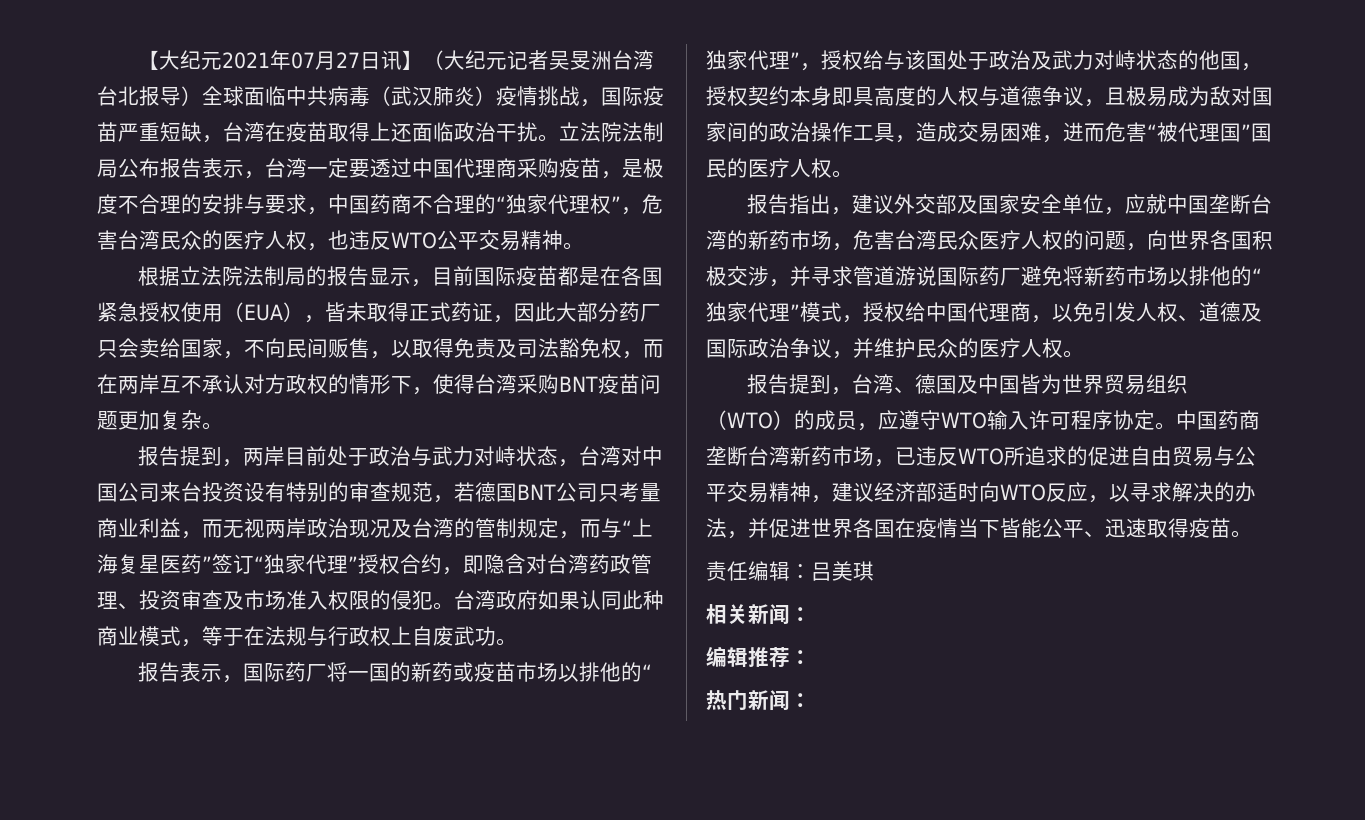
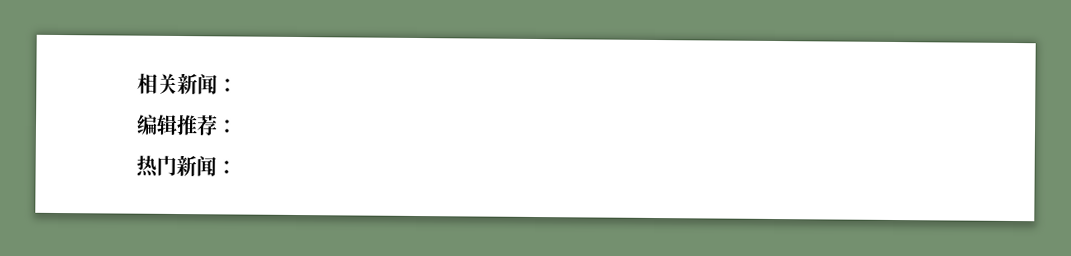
- 【大纪元2021年07月27日讯】（大纪元记者吴旻洲台湾台北报导）全球面临中共病毒（武汉肺炎）疫情挑战，国际疫苗严重短缺，台湾在疫苗取得上还面临政治干扰。立法院法制局公布报告表示，台湾一定要透过中国代理商采购疫苗，是极度不合理的安排与要求，中国药商不合理的“独家代理权”，危害台湾民众的医疗人权，也违反WTO公平交易精神。
- 根据立法院法制局的报告显示，目前国际疫苗都是在各国紧急授权使用（EUA），皆未取得正式药证，因此大部分药厂只会卖给国家，不向民间贩售，以取得免责及司法豁免权，而在两岸互不承认对方政权的情形下，使得台湾采购BNT疫苗问题更加复杂。
- 报告提到，两岸目前处于政治与武力对峙状态，台湾对中国公司来台投资设有特别的审查规范，若德国BNT公司只考量商业利益，而无视两岸政治现况及台湾的管制规定，而与“上海复星医药”签订“独家代理”授权合约，即隐含对台湾药政管理、投资审查及市场准入权限的侵犯。台湾政府如果认同此种商业模式，等于在法规与行政权上自废武功。
- 报告表示，国际药厂将一国的新药或疫苗市场以排他的“独家代理”，授权给与该国处于政治及武力对峙状态的他国，授权契约本身即具高度的人权与道德争议，且极易成为敌对国家间的政治操作工具，造成交易困难，进而危害“被代理国”国民的医疗人权。
- 报告指出，建议外交部及国家安全单位，应就中国垄断台湾的新药市场，危害台湾民众医疗人权的问题，向世界各国积极交涉，并寻求管道游说国际药厂避免将新药市场以排他的“独家代理”模式，授权给中国代理商，以免引发人权、道德及国际政治争议，并维护民众的医疗人权。
- 报告提到，台湾、德国及中国皆为世界贸易组织（WTO）的成员，应遵守WTO输入许可程序协定。中国药商垄断台湾新药市场，已违反WTO所追求的促进自由贸易与公平交易精神，建议经济部适时向WTO反应，以寻求解决的办法，并促进世界各国在疫情当下皆能公平、迅速取得疫苗。
- 责任编辑：吕美琪

